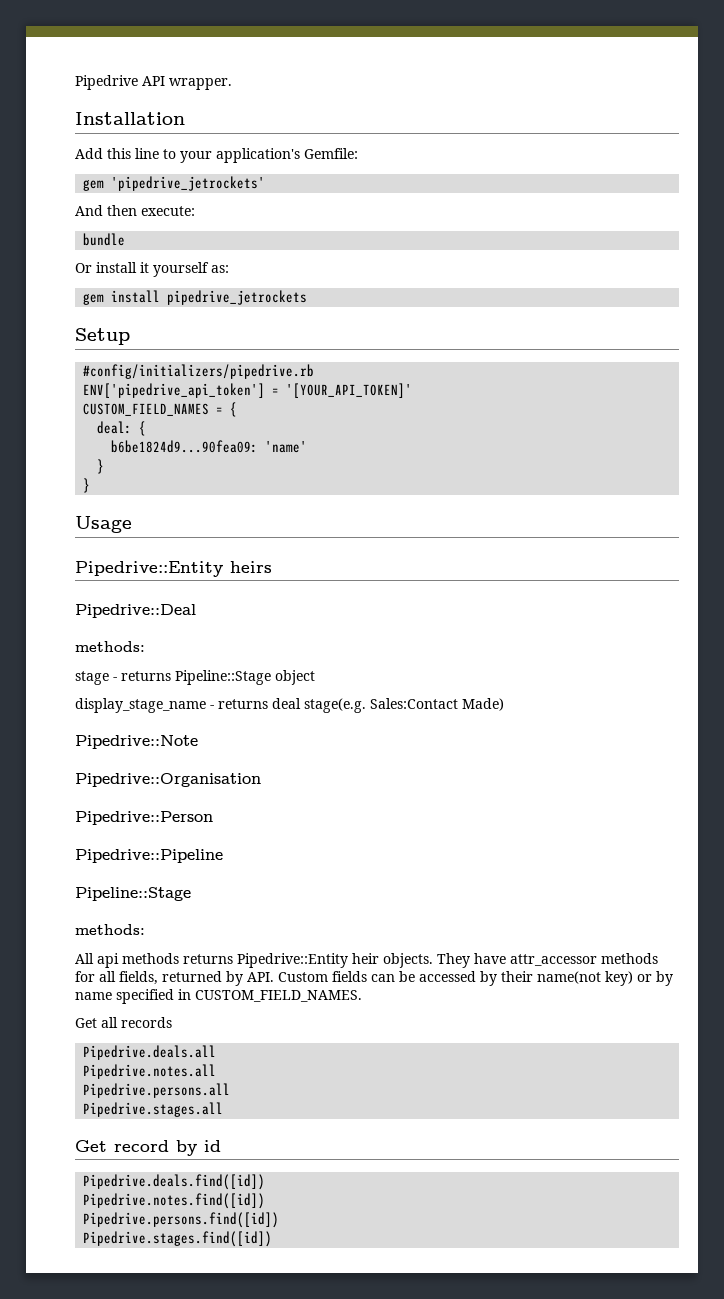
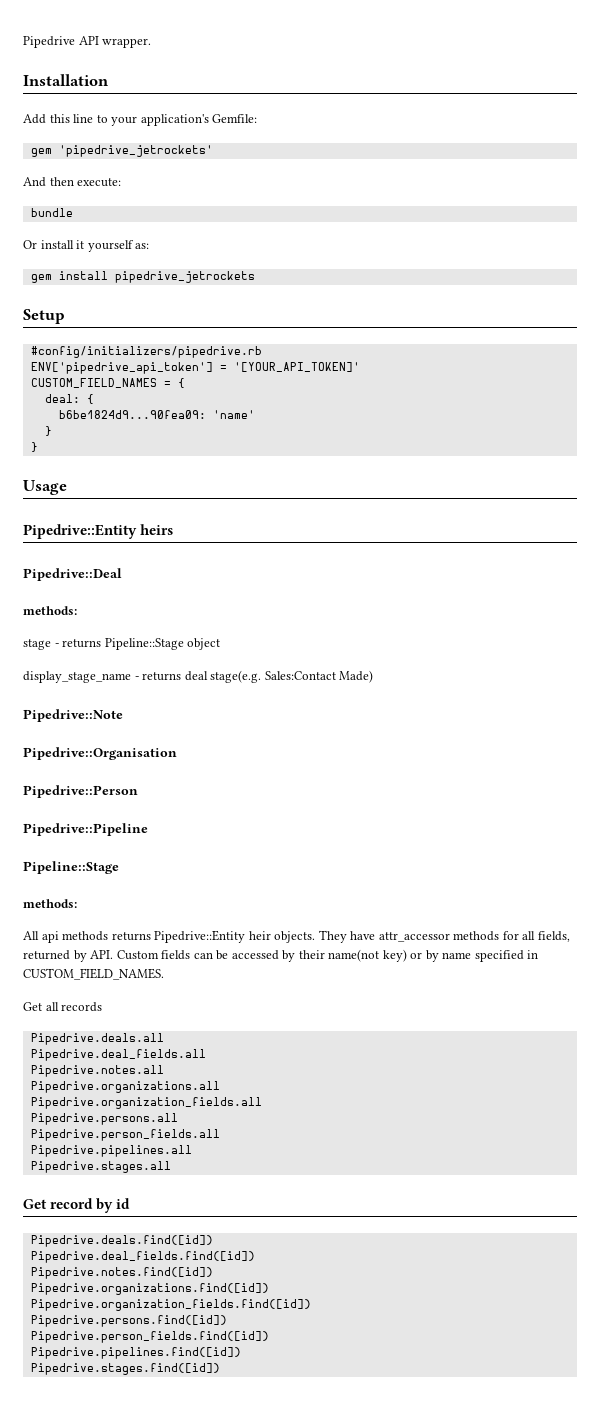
+ Pipedrive.deal_fields.all
+ Pipedrive.organizations.all
+ Pipedrive.organization_fields.all
+ Pipedrive.person_fields.all
+ Pipedrive.pipelines.all
+ Pipedrive.deal_fields.find([id])
+ Pipedrive.organizations.find([id])
+ Pipedrive.organization_fields.find([id])
+ Pipedrive.person_fields.find([id])
+ Pipedrive.pipelines.find([id])

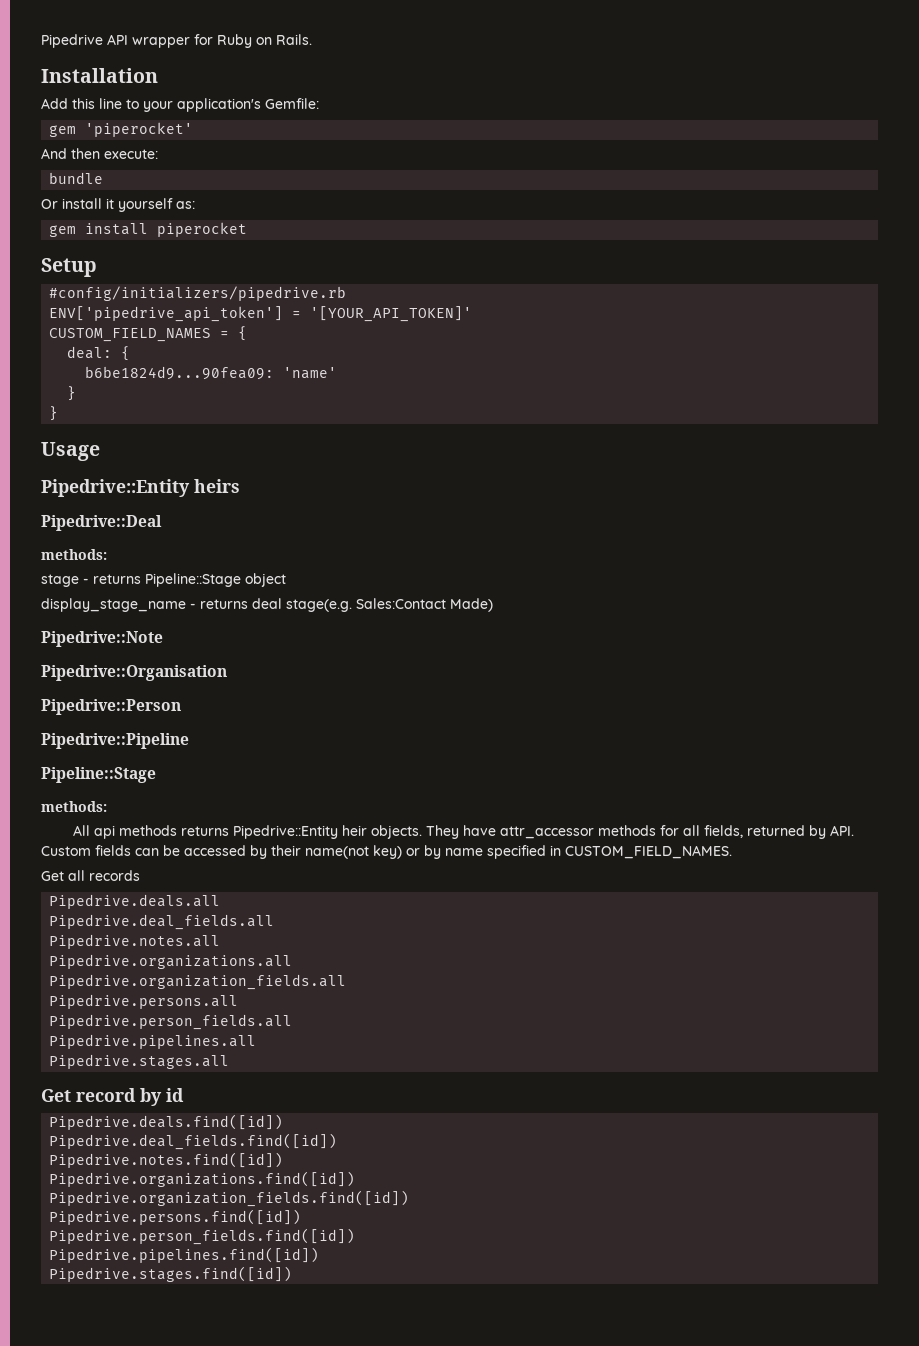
- Pipedrive API wrapper.
+ Pipedrive API wrapper for Ruby on Rails.
- gem 'pipedrive_jetrockets'
+ gem 'piperocket'
- gem install pipedrive_jetrockets
+ gem install piperocket

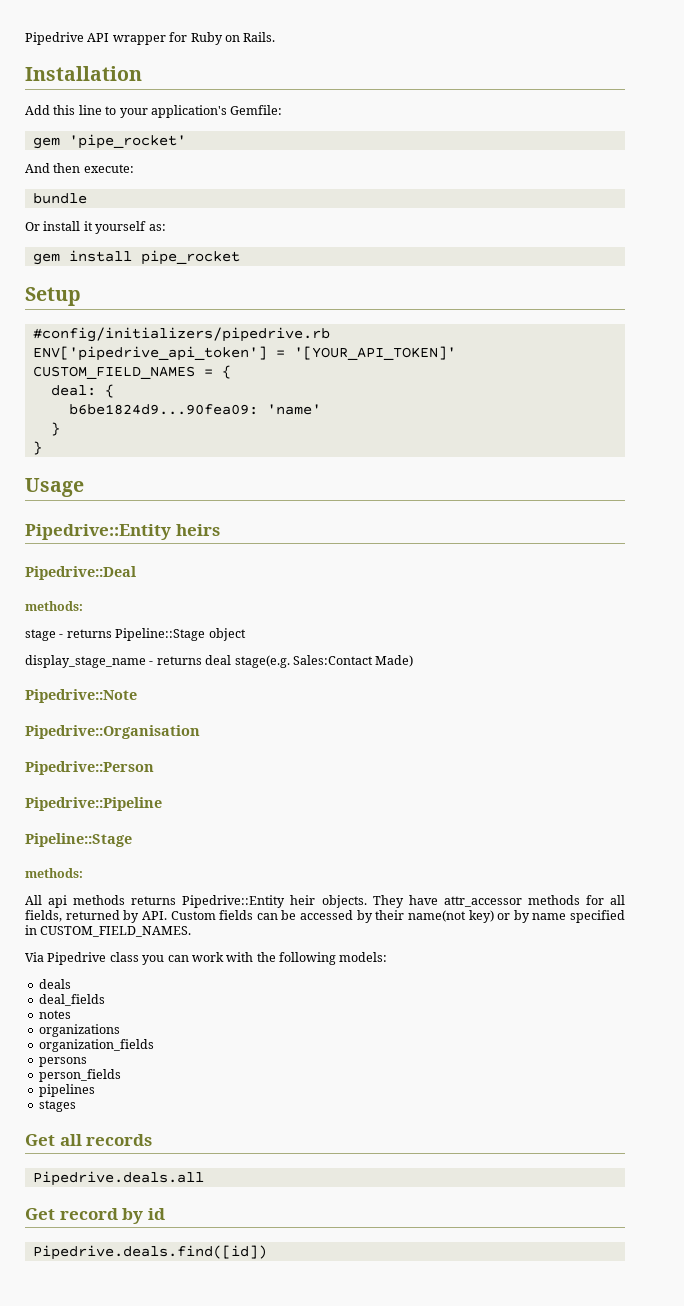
- gem 'piperocket'
+ gem 'pipe_rocket'
- gem install piperocket
+ gem install pipe_rocket
+ Via Pipedrive class you can work with the following models:
+ deals
+ deal_fields
+ notes
+ organizations
+ organization_fields
+ persons
+ person_fields
+ pipelines
+ stages
  Get all records
  Pipedrive.deals.all
- Pipedrive.deal_fields.all
- Pipedrive.notes.all
- Pipedrive.organizations.all
- Pipedrive.organization_fields.all
- Pipedrive.persons.all
- Pipedrive.person_fields.all
- Pipedrive.pipelines.all
- Pipedrive.stages.all
- Pipedrive.deal_fields.find([id])
- Pipedrive.notes.find([id])
- Pipedrive.organizations.find([id])
- Pipedrive.organization_fields.find([id])
- Pipedrive.persons.find([id])
- Pipedrive.person_fields.find([id])
- Pipedrive.pipelines.find([id])
- Pipedrive.stages.find([id])

